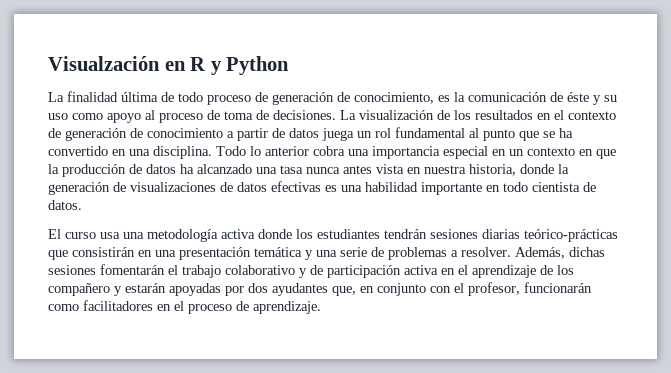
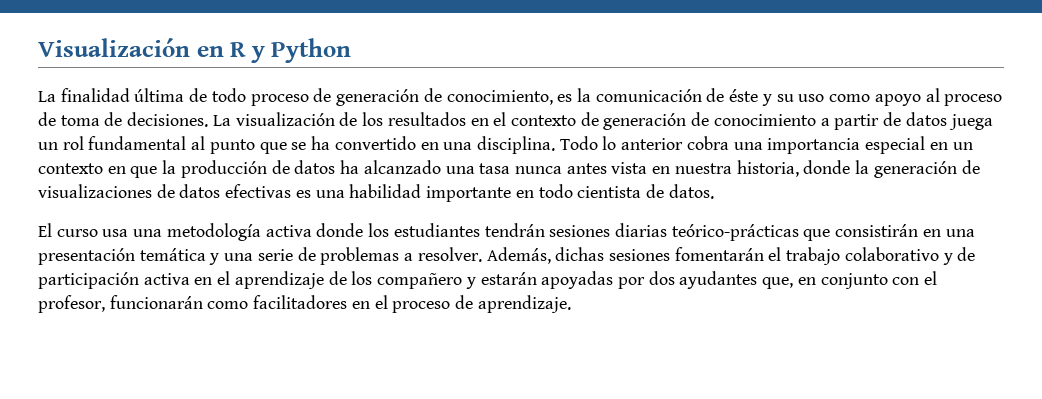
- Visualzación en R y Python
+ Visualización en R y Python

